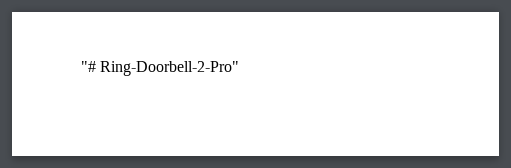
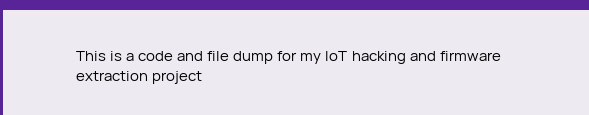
- "# Ring-Doorbell-2-Pro"
+ This is a code and file dump for my IoT hacking and firmware extraction project

